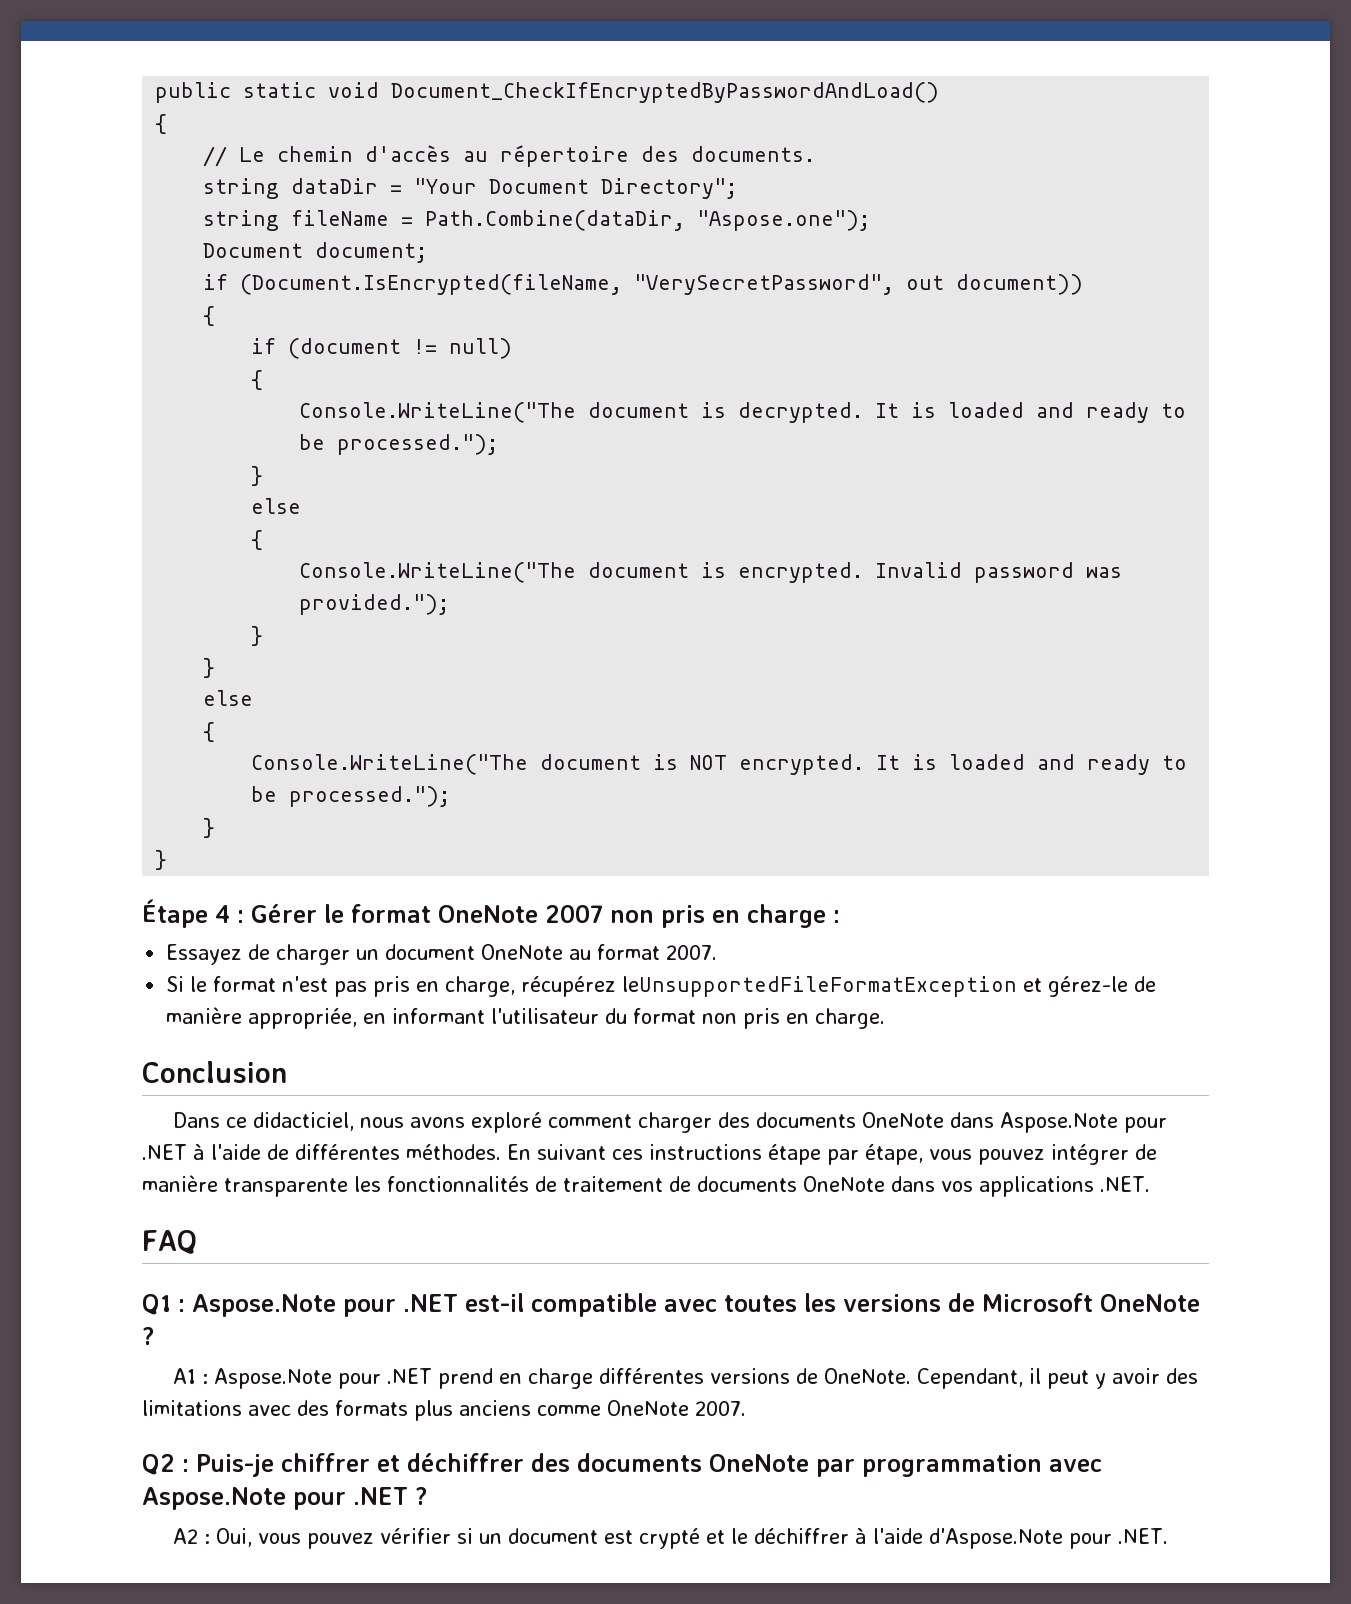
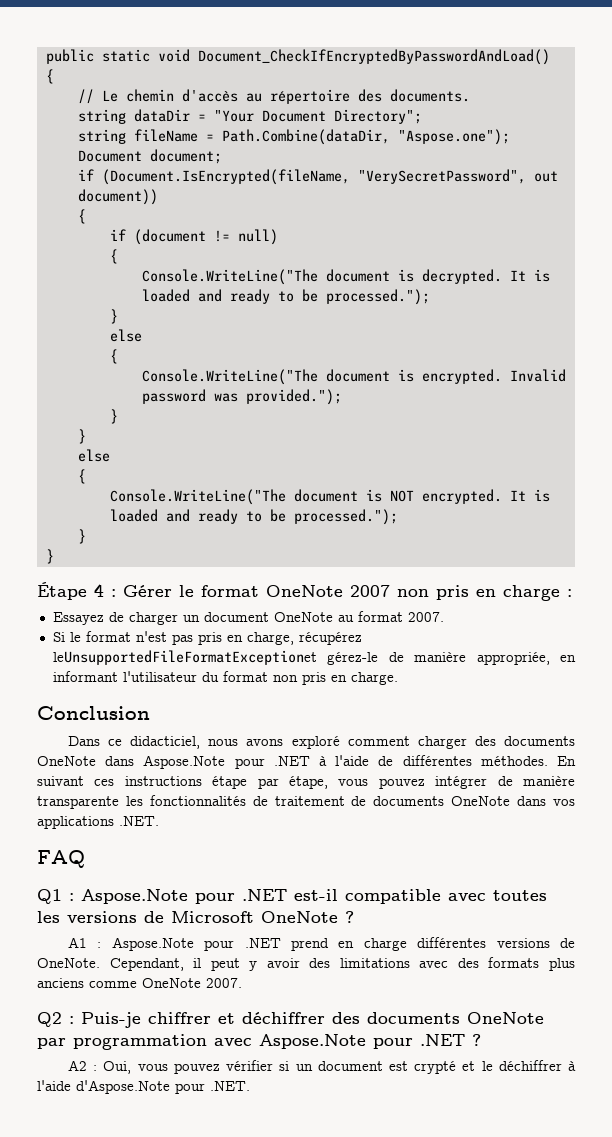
- Si le format n'est pas pris en charge, récupérez leUnsupportedFileFormatException et gérez-le de manière appropriée, en informant l'utilisateur du format non pris en charge.
+ Si le format n'est pas pris en charge, récupérez leUnsupportedFileFormatExceptionet gérez-le de manière appropriée, en informant l'utilisateur du format non pris en charge.

